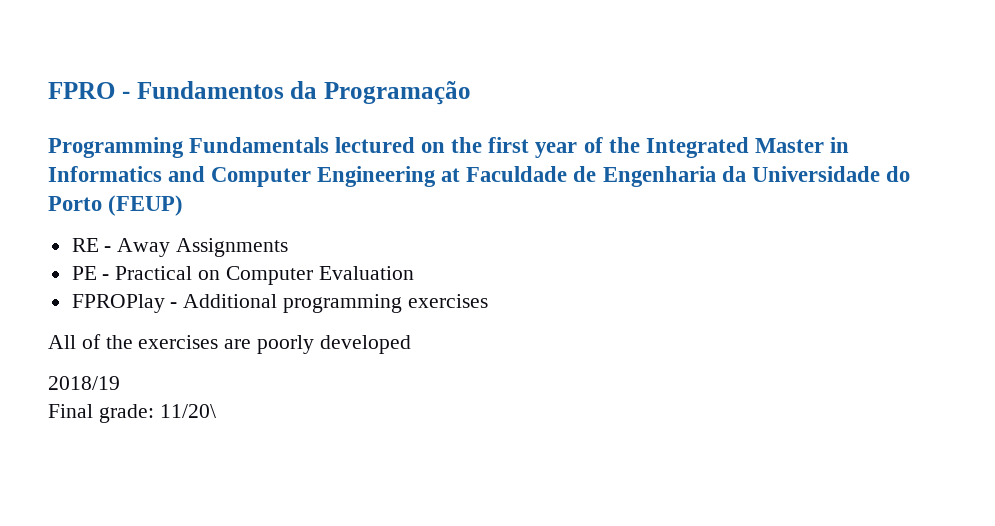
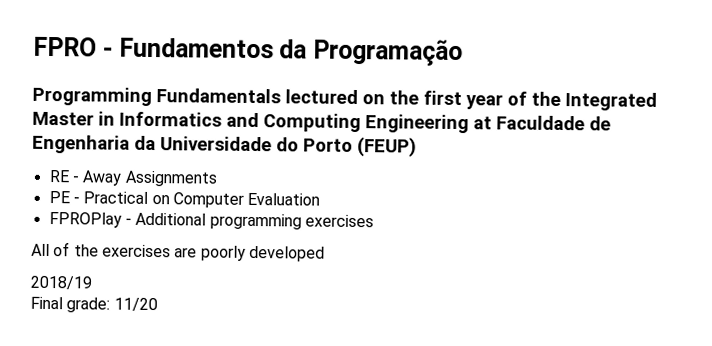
- Programming Fundamentals lectured on the first year of the Integrated Master in Informatics and Computer Engineering at Faculdade de Engenharia da Universidade do Porto (FEUP)
+ Programming Fundamentals lectured on the first year of the Integrated Master in Informatics and Computing Engineering at Faculdade de Engenharia da Universidade do Porto (FEUP)
- Final grade: 11/20\
+ Final grade: 11/20

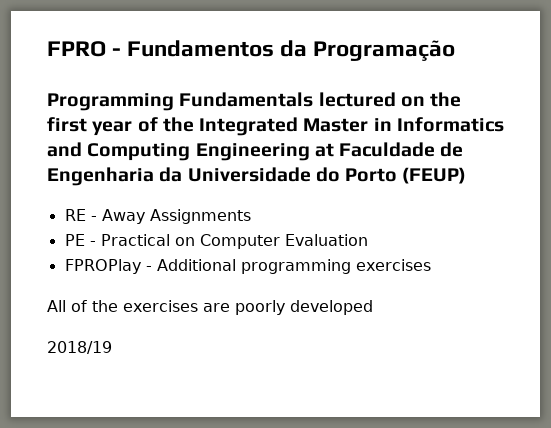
- Final grade: 11/20

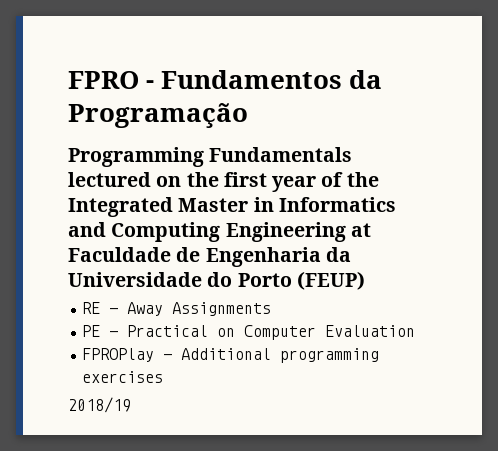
- All of the exercises are poorly developed

